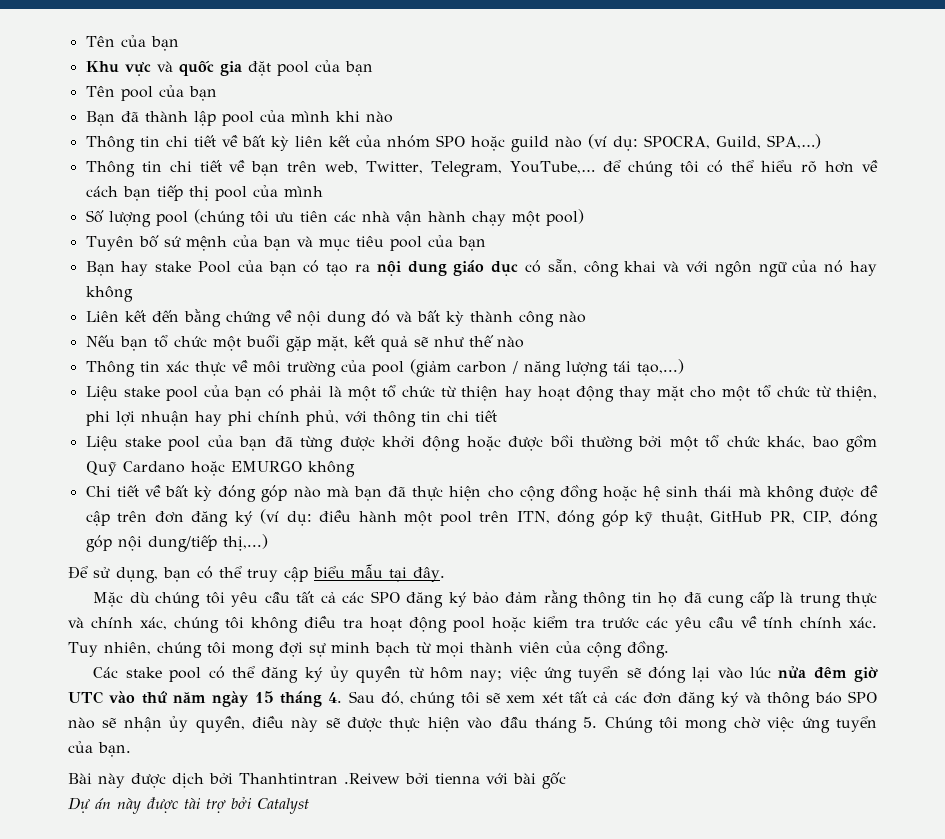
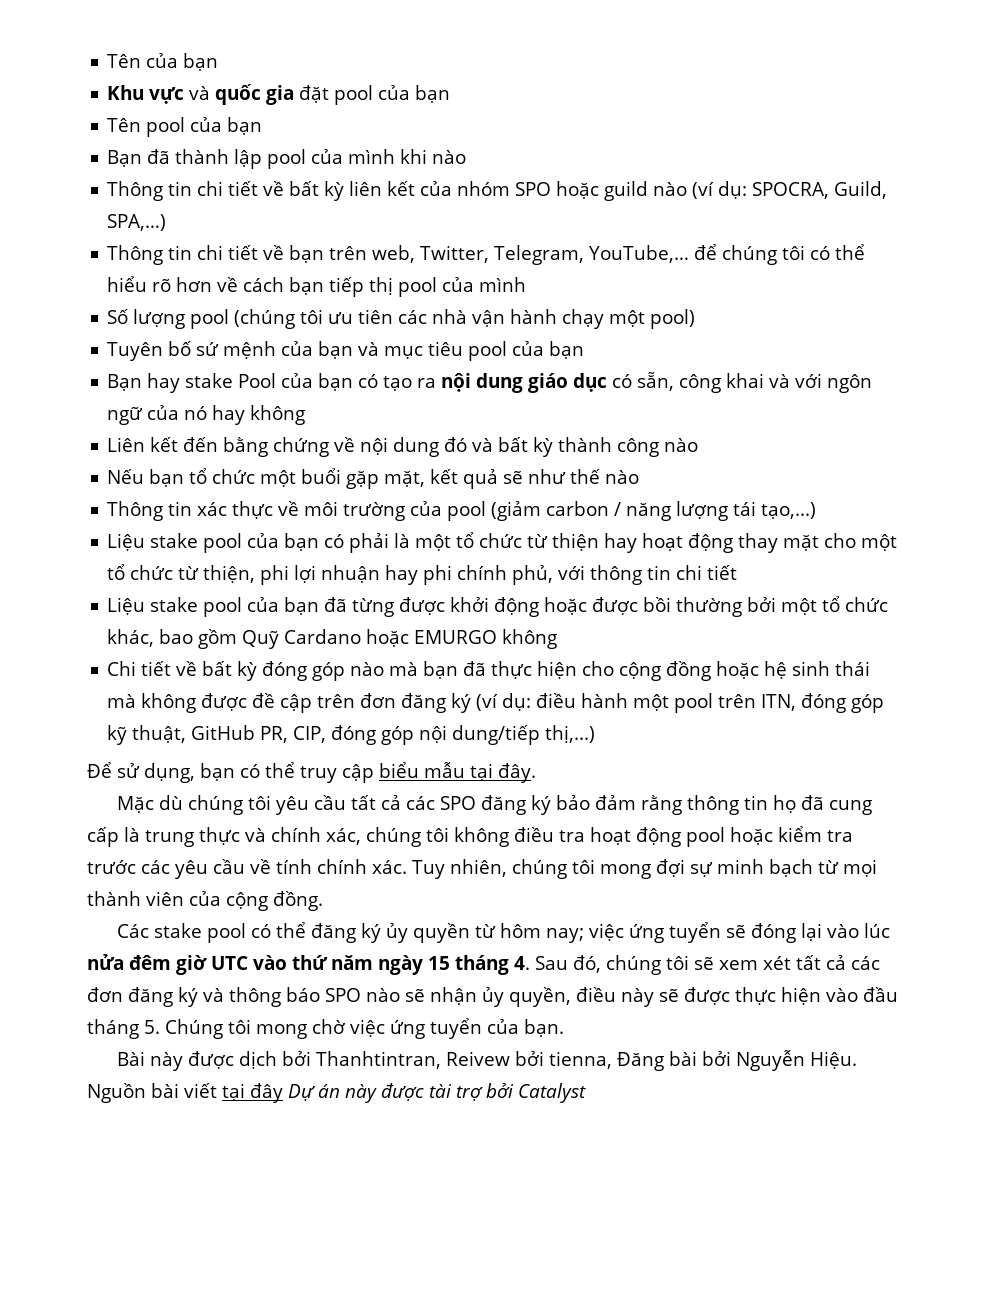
- Bài này được dịch bởi Thanhtintran .Reivew bởi tienna với bài gốc
- Dự án này được tài trợ bởi Catalyst
+ Bài này được dịch bởi Thanhtintran, Reivew bởi tienna, Đăng bài bởi Nguyễn Hiệu. Nguồn bài viết tại đây Dự án này được tài trợ bởi Catalyst

